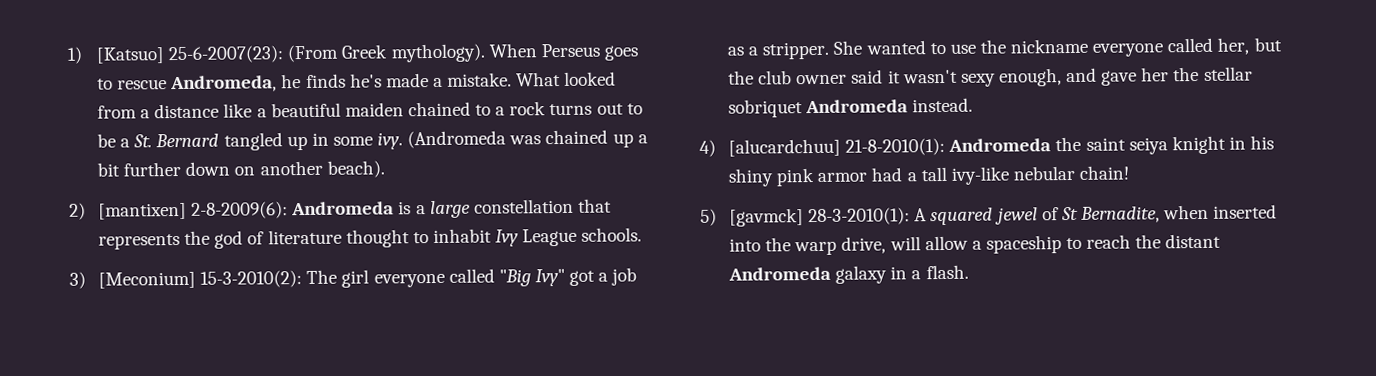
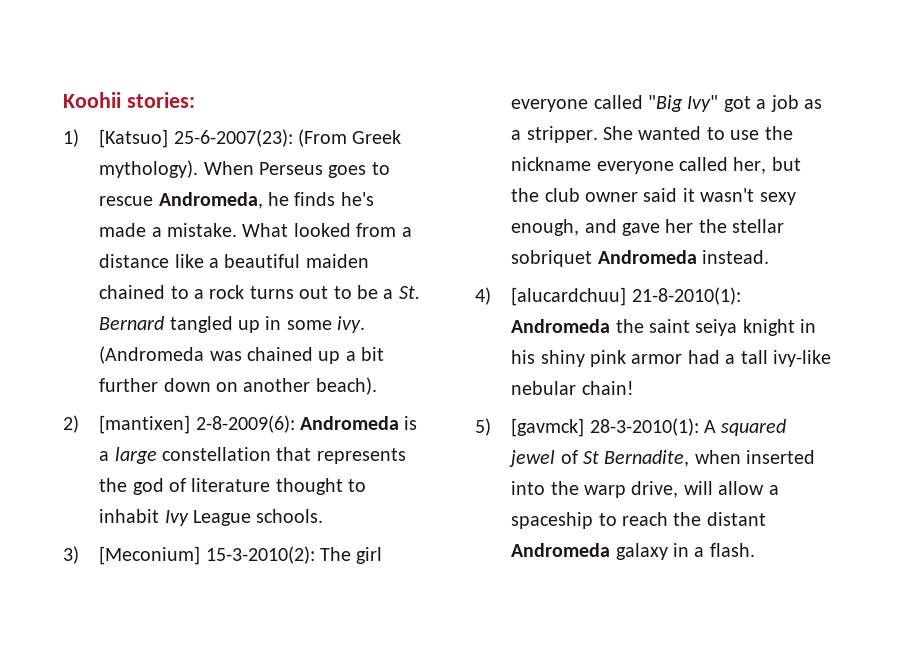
+ Koohii stories:

